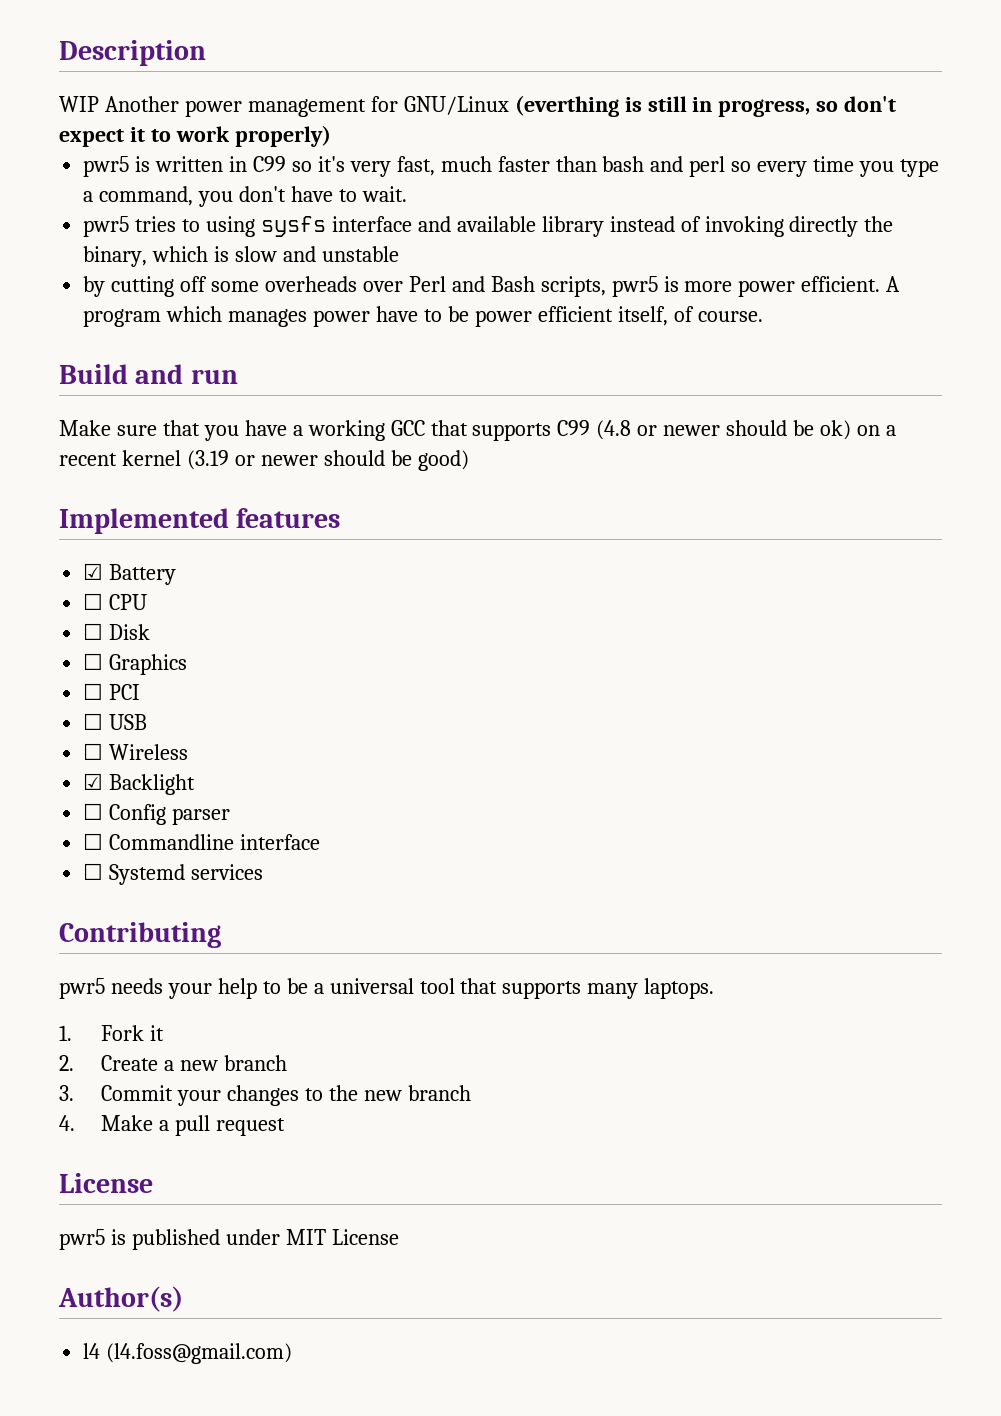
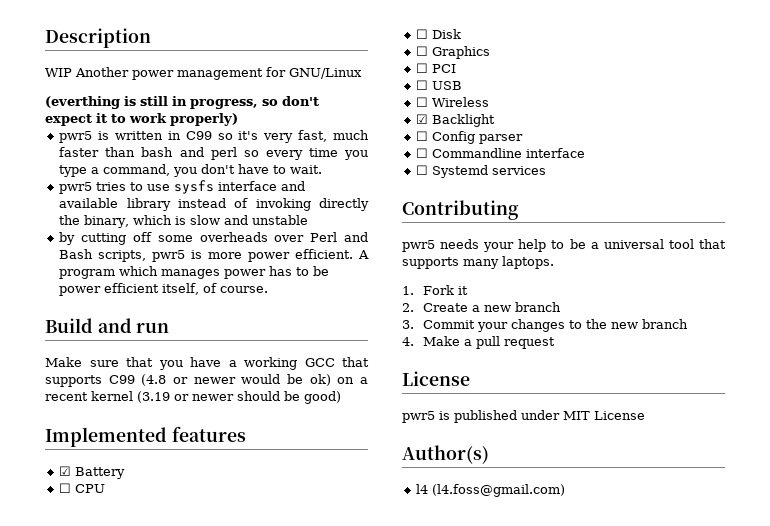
- WIP Another power management for GNU/Linux (everthing is still in progress, so don't expect it to work properly)
+ WIP Another power management for GNU/Linux
+ (everthing is still in progress, so don't expect it to work properly)
- pwr5 tries to using sysfs interface and available library instead of invoking directly the binary, which is slow and unstable
+ pwr5 tries to use sysfs interface and available library instead of invoking directly the binary, which is slow and unstable
- A program which manages power have to be power efficient itself, of course.
+ A program which manages power has to be power efficient itself, of course.
- Make sure that you have a working GCC that supports C99 (4.8 or newer should be ok) on a recent kernel (3.19 or newer should be good)
+ Make sure that you have a working GCC that supports C99 (4.8 or newer would be ok) on a recent kernel (3.19 or newer should be good)

